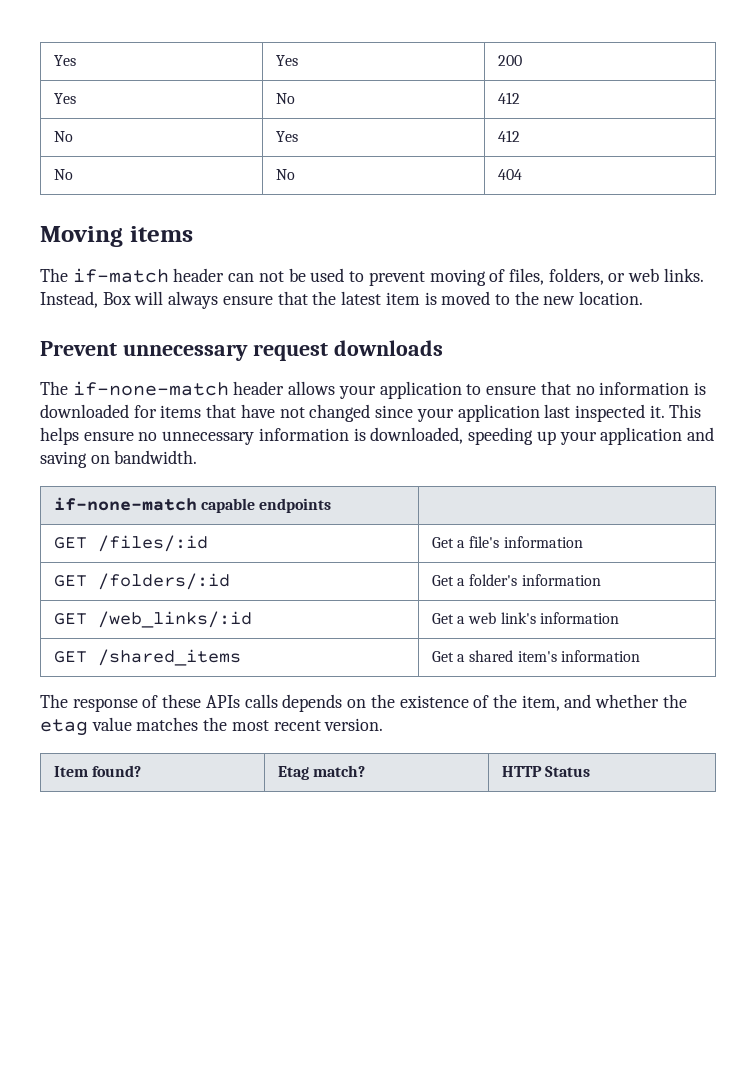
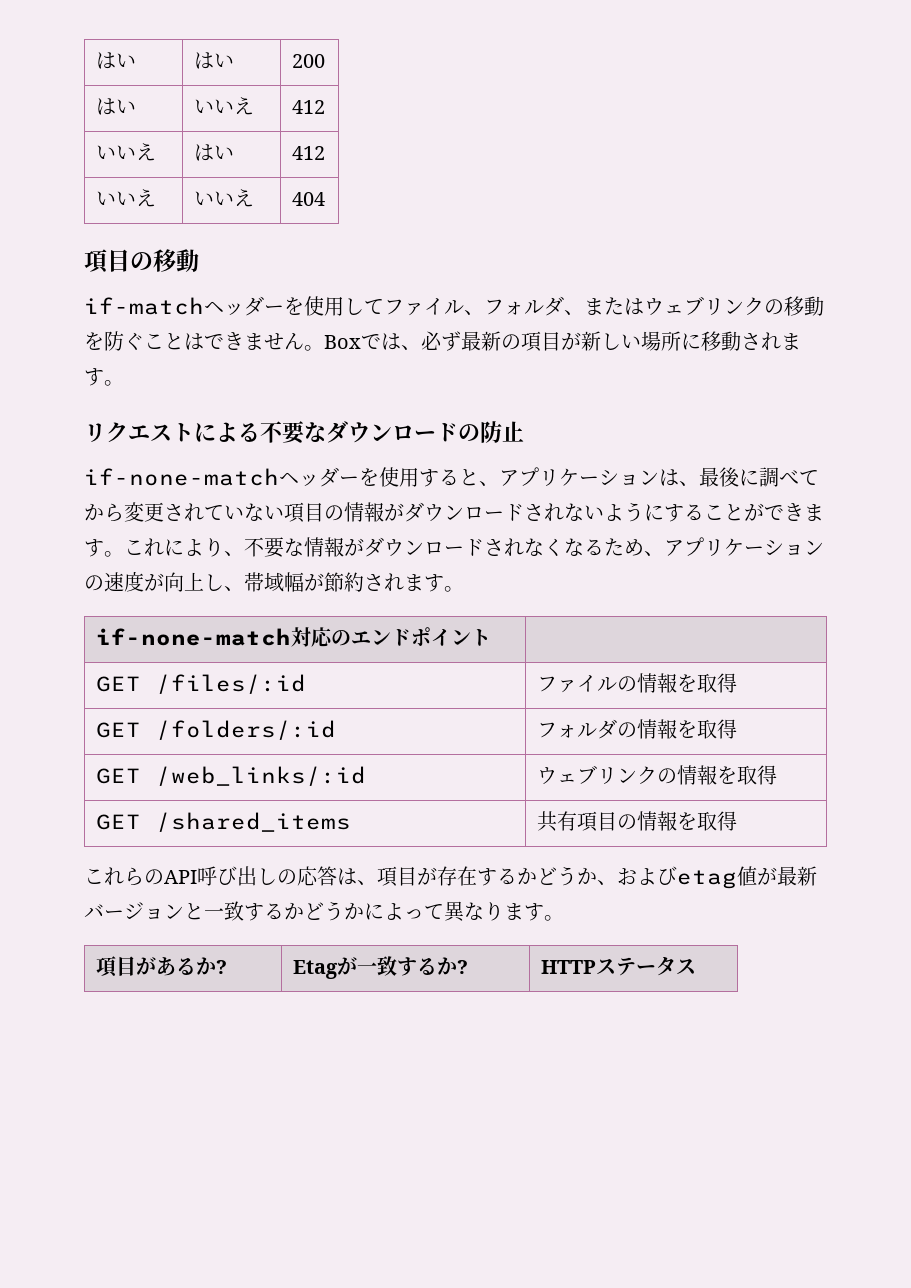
- Yes | Yes | 200
+ はい | はい | 200
- Yes | No | 412
- No | Yes | 412
- No | No | 404
- Moving items
- The if-match header can not be used to prevent moving of files, folders, or web links. Instead, Box will always ensure that the latest item is moved to the new location.
- Prevent unnecessary request downloads
- The if-none-match header allows your application to ensure that no information is downloaded for items that have not changed since your application last inspected it. This helps ensure no unnecessary information is downloaded, speeding up your application and saving on bandwidth.
- if-none-match capable endpoints |
- GET /files/:id | Get a file's information
- GET /folders/:id | Get a folder's information
- GET /web_links/:id | Get a web link's information
- GET /shared_items | Get a shared item's information
- The response of these APIs calls depends on the existence of the item, and whether the etag value matches the most recent version.
- Item found? | Etag match? | HTTP Status
+ はい | いいえ | 412
+ いいえ | はい | 412
+ いいえ | いいえ | 404
+ 項目の移動
+ if-matchヘッダーを使用してファイル、フォルダ、またはウェブリンクの移動を防ぐことはできません。Boxでは、必ず最新の項目が新しい場所に移動されます。
+ リクエストによる不要なダウンロードの防止
+ if-none-matchヘッダーを使用すると、アプリケーションは、最後に調べてから変更されていない項目の情報がダウンロードされないようにすることができます。これにより、不要な情報がダウンロードされなくなるため、アプリケーションの速度が向上し、帯域幅が節約されます。
+ if-none-match対応のエンドポイント |
+ GET /files/:id | ファイルの情報を取得
+ GET /folders/:id | フォルダの情報を取得
+ GET /web_links/:id | ウェブリンクの情報を取得
+ GET /shared_items | 共有項目の情報を取得
+ これらのAPI呼び出しの応答は、項目が存在するかどうか、およびetag値が最新バージョンと一致するかどうかによって異なります。
+ 項目があるか? | Etagが一致するか? | HTTPステータス

